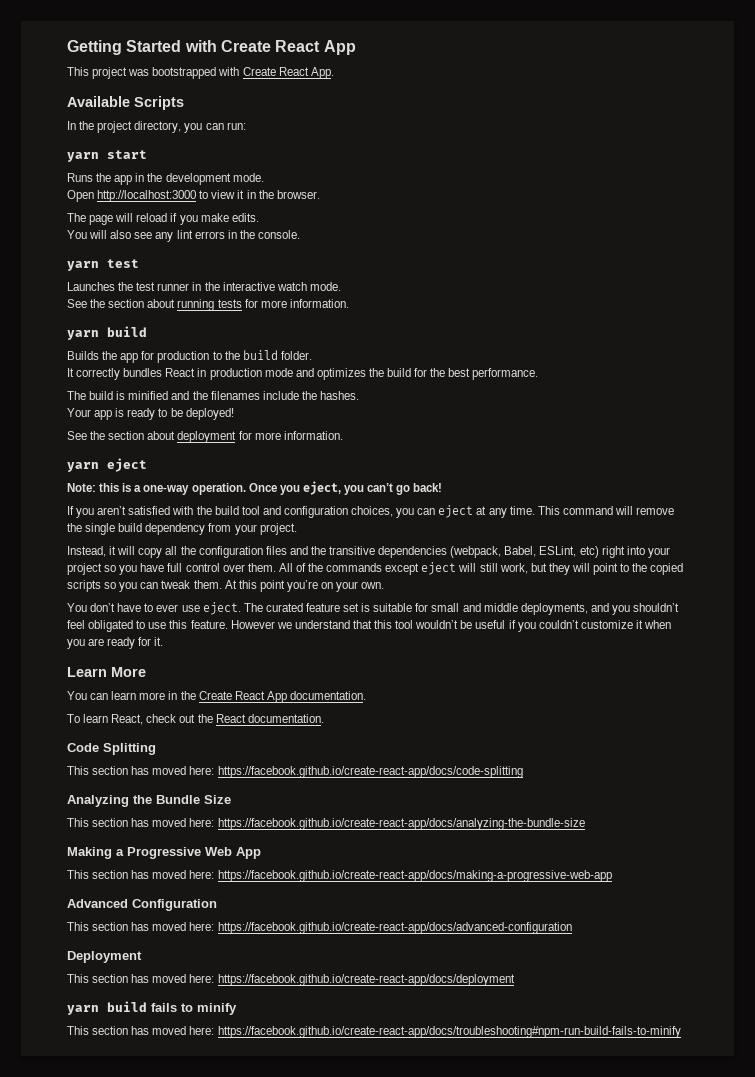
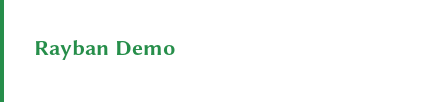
- Getting Started with Create React App
- This project was bootstrapped with Create React App.
- Available Scripts
- In the project directory, you can run:
- yarn start
- Runs the app in the development mode.
- Open http://localhost:3000 to view it in the browser.
- The page will reload if you make edits.
- You will also see any lint errors in the console.
- yarn test
- Launches the test runner in the interactive watch mode.
- See the section about running tests for more information.
- yarn build
- Builds the app for production to the build folder.
- It correctly bundles React in production mode and optimizes the build for the best performance.
- The build is minified and the filenames include the hashes.
- Your app is ready to be deployed!
- See the section about deployment for more information.
- yarn eject
- Note: this is a one-way operation. Once you eject, you can’t go back!
- If you aren’t satisfied with the build tool and configuration choices, you can eject at any time. This command will remove the single build dependency from your project.
- Instead, it will copy all the configuration files and the transitive dependencies (webpack, Babel, ESLint, etc) right into your project so you have full control over them. All of the commands except eject will still work, but they will point to the copied scripts so you can tweak them. At this point you’re on your own.
- You don’t have to ever use eject. The curated feature set is suitable for small and middle deployments, and you shouldn’t feel obligated to use this feature. However we understand that this tool wouldn’t be useful if you couldn’t customize it when you are ready for it.
- Learn More
- You can learn more in the Create React App documentation.
- To learn React, check out the React documentation.
- Code Splitting
- This section has moved here: https://facebook.github.io/create-react-app/docs/code-splitting
- Analyzing the Bundle Size
- This section has moved here: https://facebook.github.io/create-react-app/docs/analyzing-the-bundle-size
- Making a Progressive Web App
- This section has moved here: https://facebook.github.io/create-react-app/docs/making-a-progressive-web-app
- Advanced Configuration
- This section has moved here: https://facebook.github.io/create-react-app/docs/advanced-configuration
- Deployment
- This section has moved here: https://facebook.github.io/create-react-app/docs/deployment
- yarn build fails to minify
- This section has moved here: https://facebook.github.io/create-react-app/docs/troubleshooting#npm-run-build-fails-to-minify
+ Rayban Demo

